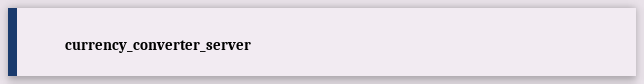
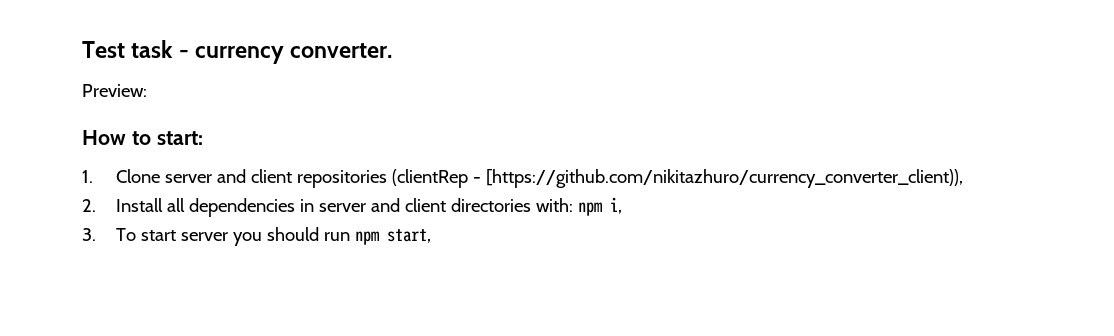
- currency_converter_server
+ Test task - currency converter.
+ Preview:
+ How to start:
+ 1. Clone server and client repositories (clientRep - [https://github.com/nikitazhuro/currency_converter_client)),
+ 2. Install all dependencies in server and client directories with: npm i,
+ 3. To start server you should run npm start,

